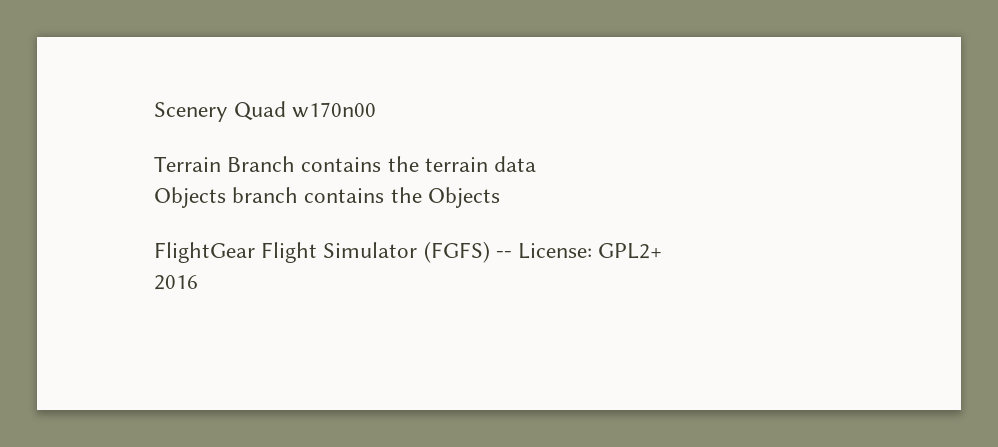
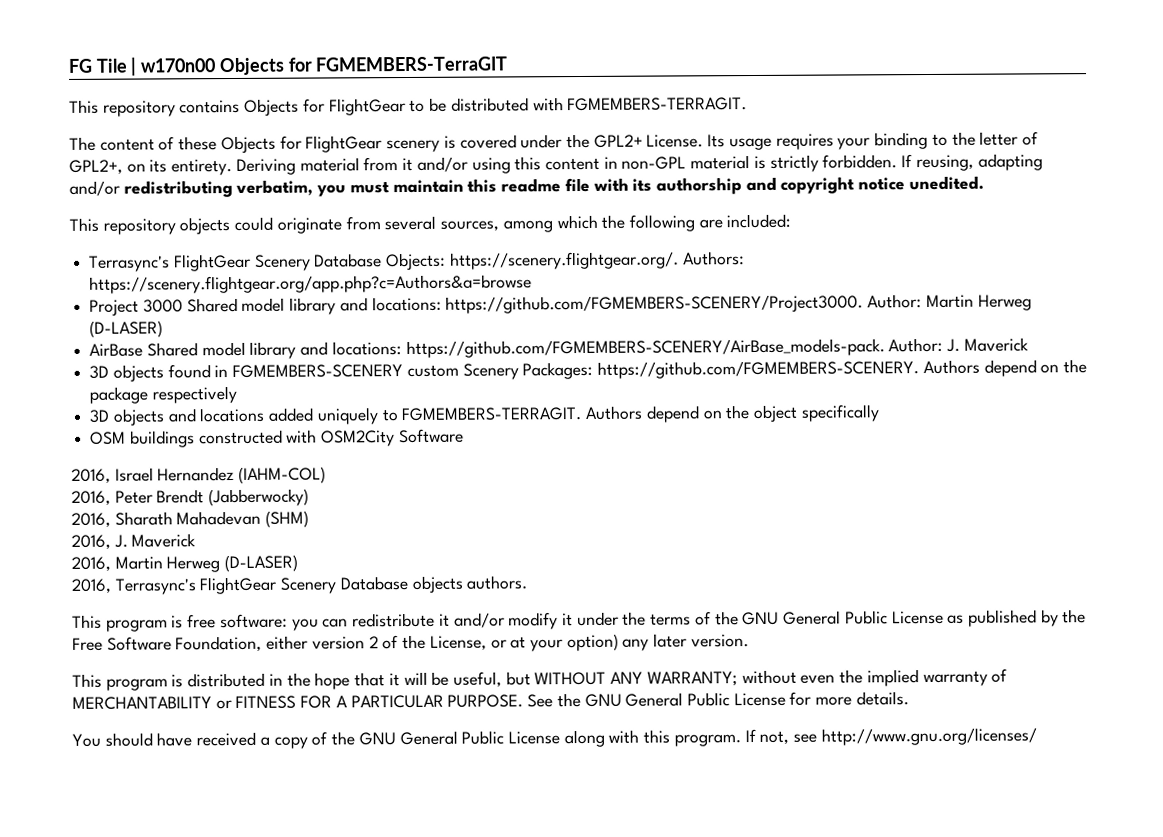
- Scenery Quad w170n00
- Terrain Branch contains the terrain data
- Objects branch contains the Objects
- FlightGear Flight Simulator (FGFS) -- License: GPL2+
- 2016
+ FG Tile | w170n00 Objects for FGMEMBERS-TerraGIT
+ This repository contains Objects for FlightGear to be distributed with FGMEMBERS-TERRAGIT.
+ The content of these Objects for FlightGear scenery is covered under the GPL2+ License. Its usage requires your binding to the letter of GPL2+, on its entirety. Deriving material from it and/or using this content in non-GPL material is strictly forbidden. If reusing, adapting and/or redistributing verbatim, you must maintain this readme file with its authorship and copyright notice unedited.
+ This repository objects could originate from several sources, among which the following are included:
+ Terrasync's FlightGear Scenery Database Objects: https://scenery.flightgear.org/. Authors: https://scenery.flightgear.org/app.php?c=Authors&a=browse
+ Project 3000 Shared model library and locations: https://github.com/FGMEMBERS-SCENERY/Project3000. Author: Martin Herweg (D-LASER)
+ AirBase Shared model library and locations: https://github.com/FGMEMBERS-SCENERY/AirBase_models-pack. Author: J. Maverick
+ 3D objects found in FGMEMBERS-SCENERY custom Scenery Packages: https://github.com/FGMEMBERS-SCENERY. Authors depend on the package respectively
+ 3D objects and locations added uniquely to FGMEMBERS-TERRAGIT. Authors depend on the object specifically
+ OSM buildings constructed with OSM2City Software
+ 2016, Israel Hernandez (IAHM-COL)
+ 2016, Peter Brendt (Jabberwocky)
+ 2016, Sharath Mahadevan (SHM)
+ 2016, J. Maverick
+ 2016, Martin Herweg (D-LASER)
+ 2016, Terrasync's FlightGear Scenery Database objects authors.
+ This program is free software: you can redistribute it and/or modify it under the terms of the GNU General Public License as published by the Free Software Foundation, either version 2 of the License, or at your option) any later version.
+ This program is distributed in the hope that it will be useful, but WITHOUT ANY WARRANTY; without even the implied warranty of MERCHANTABILITY or FITNESS FOR A PARTICULAR PURPOSE. See the GNU General Public License for more details.
+ You should have received a copy of the GNU General Public License along with this program. If not, see http://www.gnu.org/licenses/

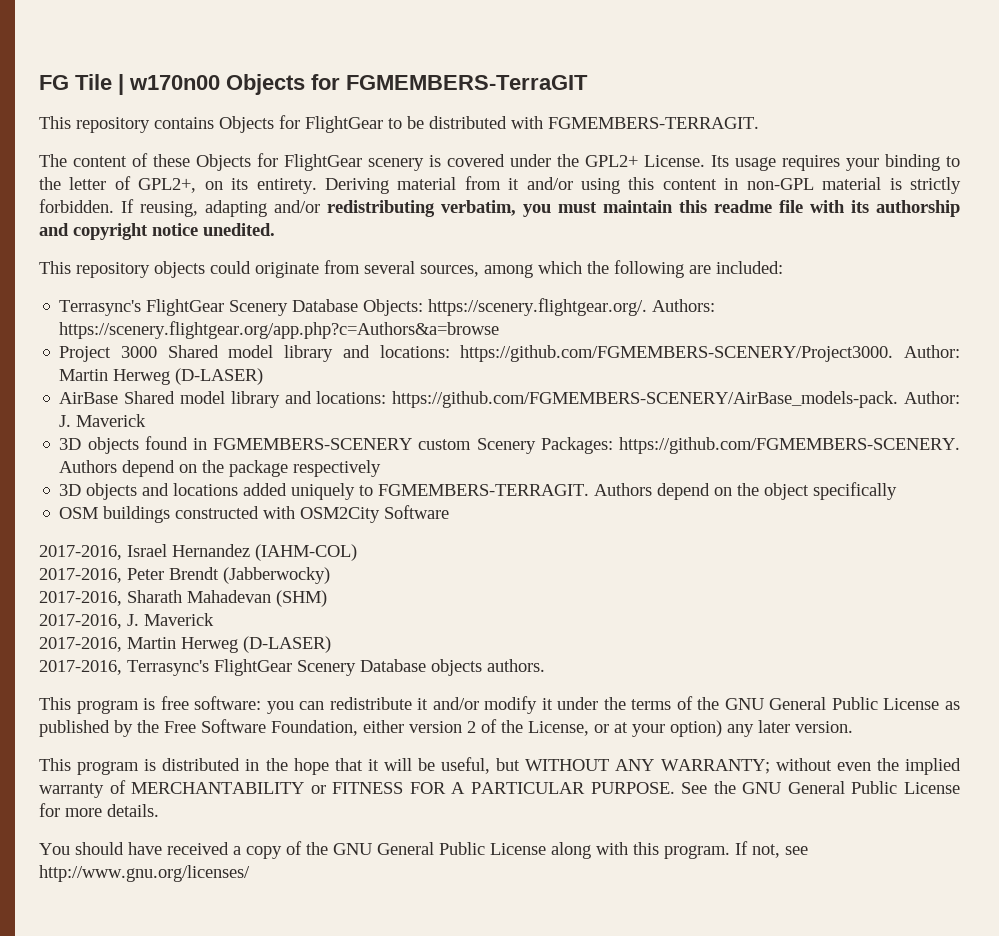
- 2016, Israel Hernandez (IAHM-COL)
+ 2017-2016, Israel Hernandez (IAHM-COL)
- 2016, Peter Brendt (Jabberwocky)
+ 2017-2016, Peter Brendt (Jabberwocky)
- 2016, Sharath Mahadevan (SHM)
+ 2017-2016, Sharath Mahadevan (SHM)
- 2016, J. Maverick
- 2016, Martin Herweg (D-LASER)
- 2016, Terrasync's FlightGear Scenery Database objects authors.
+ 2017-2016, J. Maverick
+ 2017-2016, Martin Herweg (D-LASER)
+ 2017-2016, Terrasync's FlightGear Scenery Database objects authors.

